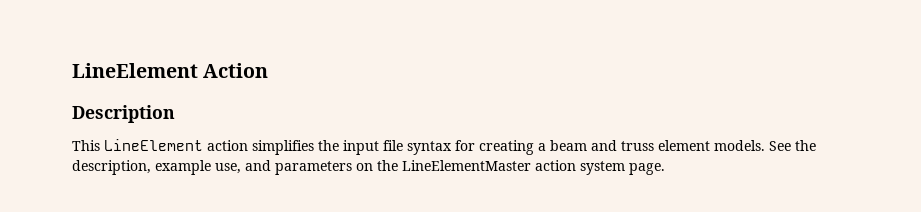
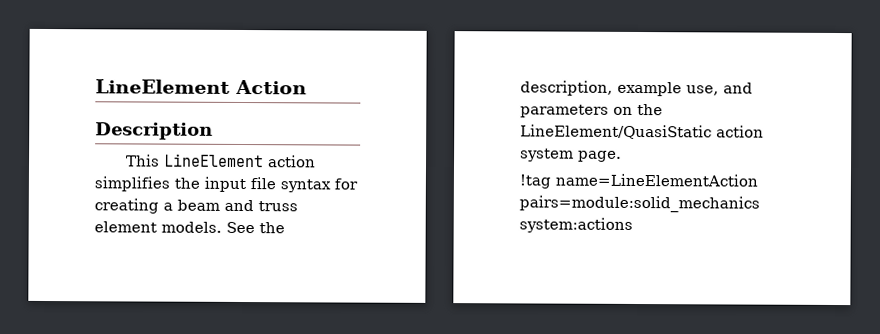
- See the description, example use, and parameters on the LineElementMaster action system page.
+ See the description, example use, and parameters on the LineElement/QuasiStatic action system page.
+ !tag name=LineElementAction pairs=module:solid_mechanics system:actions

